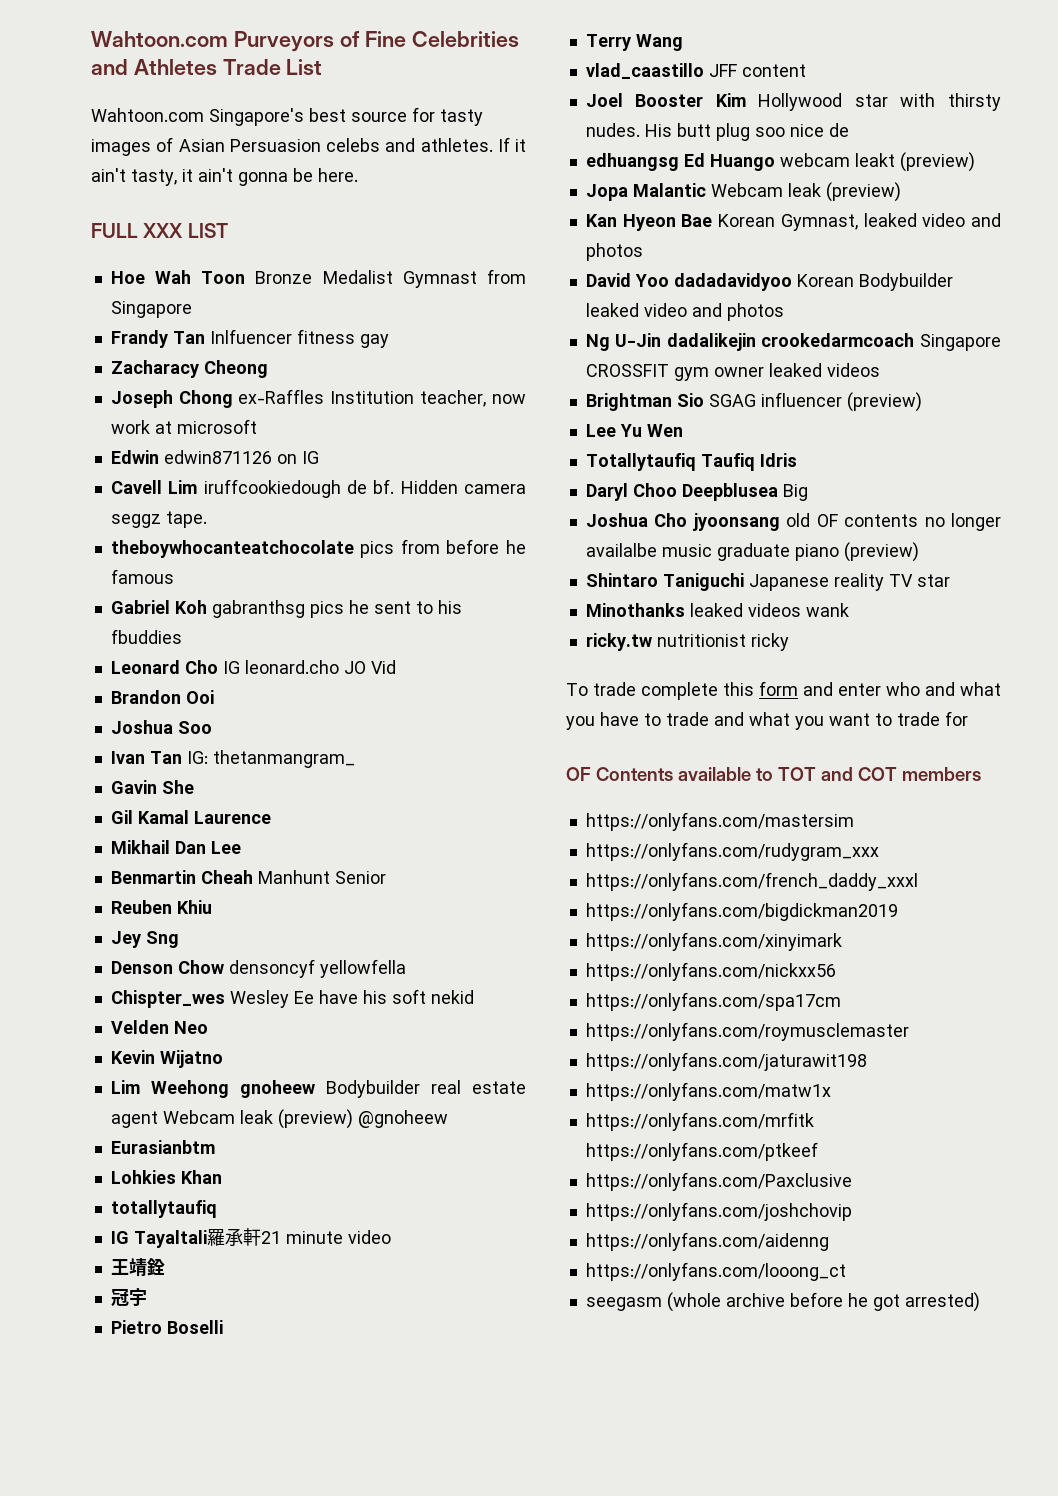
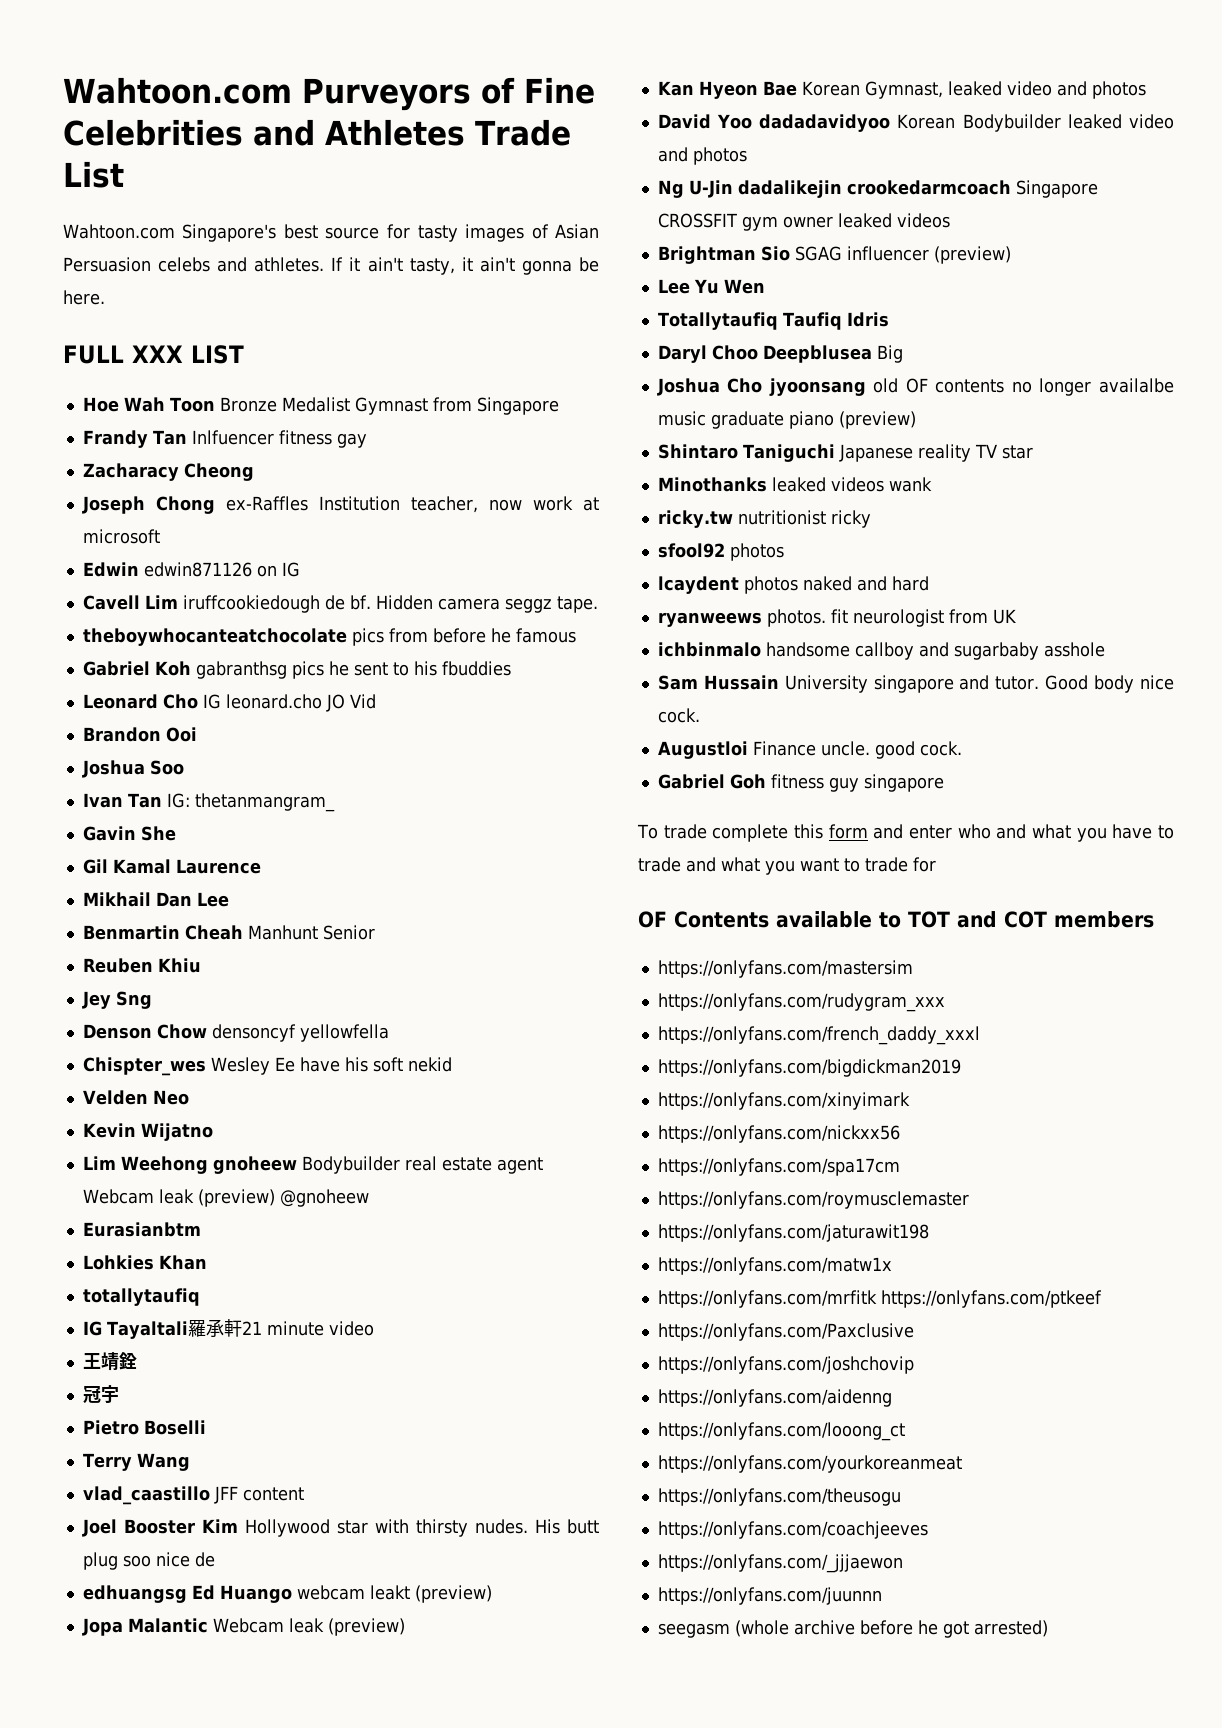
+ sfool92 photos
+ lcaydent photos naked and hard
+ ryanweews photos. fit neurologist from UK
+ ichbinmalo handsome callboy and sugarbaby asshole
+ Sam Hussain University singapore and tutor. Good body nice cock.
+ Augustloi Finance uncle. good cock.
+ Gabriel Goh fitness guy singapore
+ https://onlyfans.com/yourkoreanmeat
+ https://onlyfans.com/theusogu
+ https://onlyfans.com/coachjeeves
+ https://onlyfans.com/_jjjaewon
+ https://onlyfans.com/juunnn

